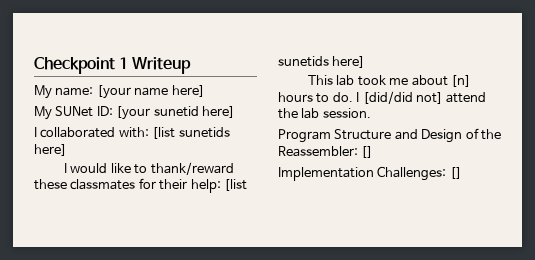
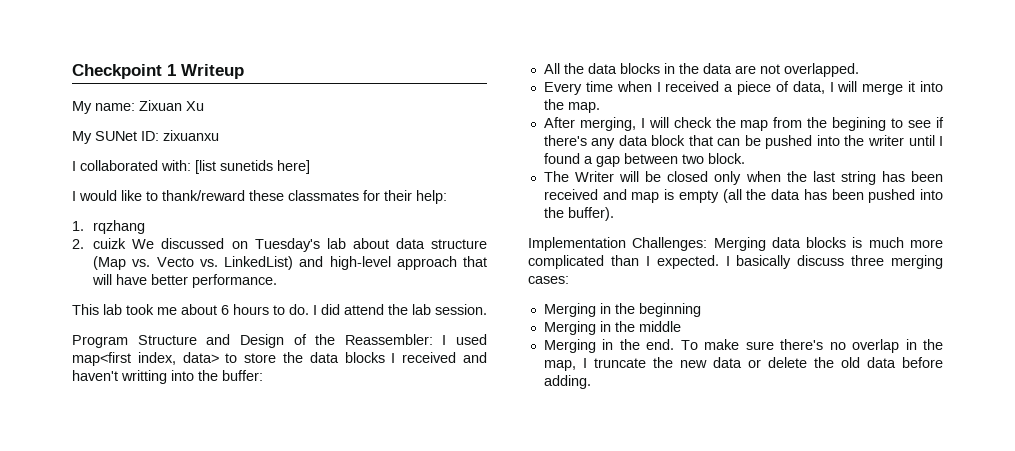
- My name: [your name here]
+ My name: Zixuan Xu
- My SUNet ID: [your sunetid here]
+ My SUNet ID: zixuanxu
- I would like to thank/reward these classmates for their help: [list sunetids here]
+ I would like to thank/reward these classmates for their help:
+ 1. rqzhang
+ 2. cuizk We discussed on Tuesday's lab about data structure (Map vs. Vecto vs. LinkedList) and high-level approach that will have better performance.
- This lab took me about [n] hours to do.
+ This lab took me about 6 hours to do.
- I [did/did not] attend the lab session.
+ I did attend the lab session.
- Program Structure and Design of the Reassembler: []
- Implementation Challenges: []
+ Program Structure and Design of the Reassembler: I used map<first index, data> to store the data blocks I received and haven't writting into the buffer:
+ All the data blocks in the data are not overlapped.
+ Every time when I received a piece of data, I will merge it into the map.
+ After merging, I will check the map from the begining to see if there's any data block that can be pushed into the writer until I found a gap between two block.
+ The Writer will be closed only when the last string has been received and map is empty (all the data has been pushed into the buffer).
+ Implementation Challenges: Merging data blocks is much more complicated than I expected. I basically discuss three merging cases:
+ Merging in the beginning
+ Merging in the middle
+ Merging in the end. To make sure there's no overlap in the map, I truncate the new data or delete the old data before adding.

